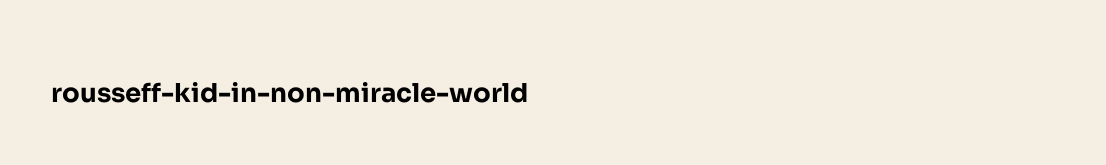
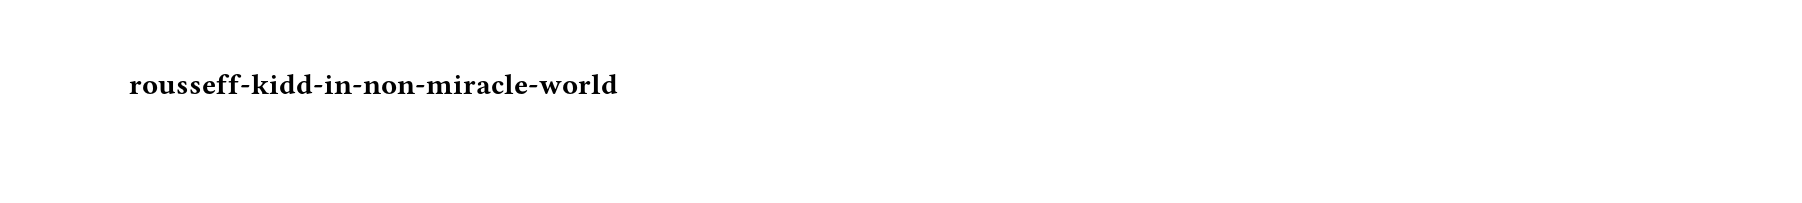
- rousseff-kid-in-non-miracle-world
+ rousseff-kidd-in-non-miracle-world

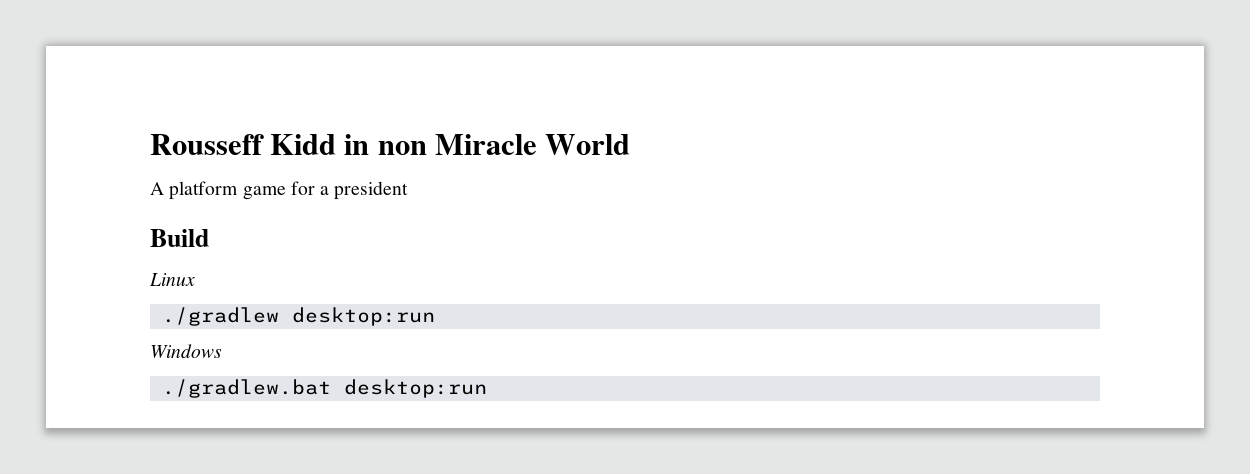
- rousseff-kidd-in-non-miracle-world
+ Rousseff Kidd in non Miracle World
+ A platform game for a president
+ Build
+ Linux
+ ./gradlew desktop:run
+ Windows
+ ./gradlew.bat desktop:run

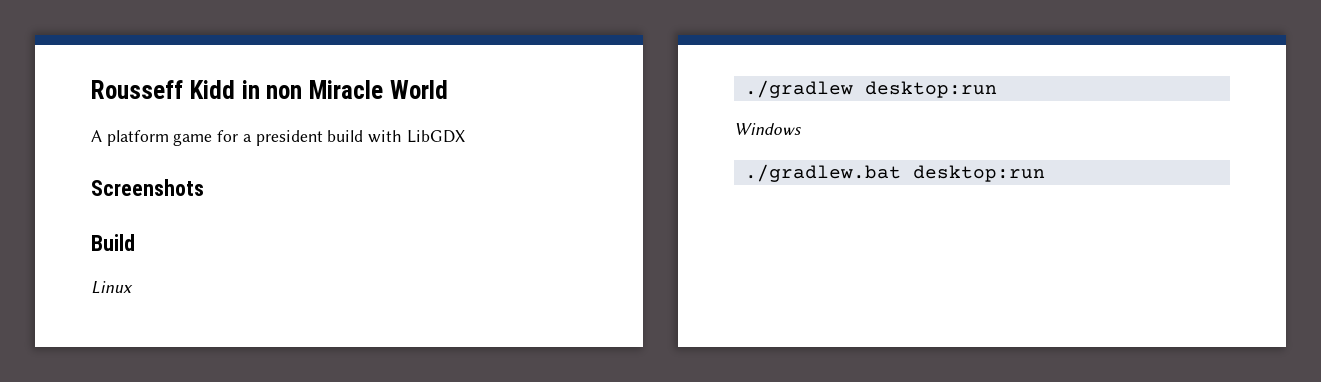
- A platform game for a president
+ A platform game for a president build with LibGDX
+ Screenshots

